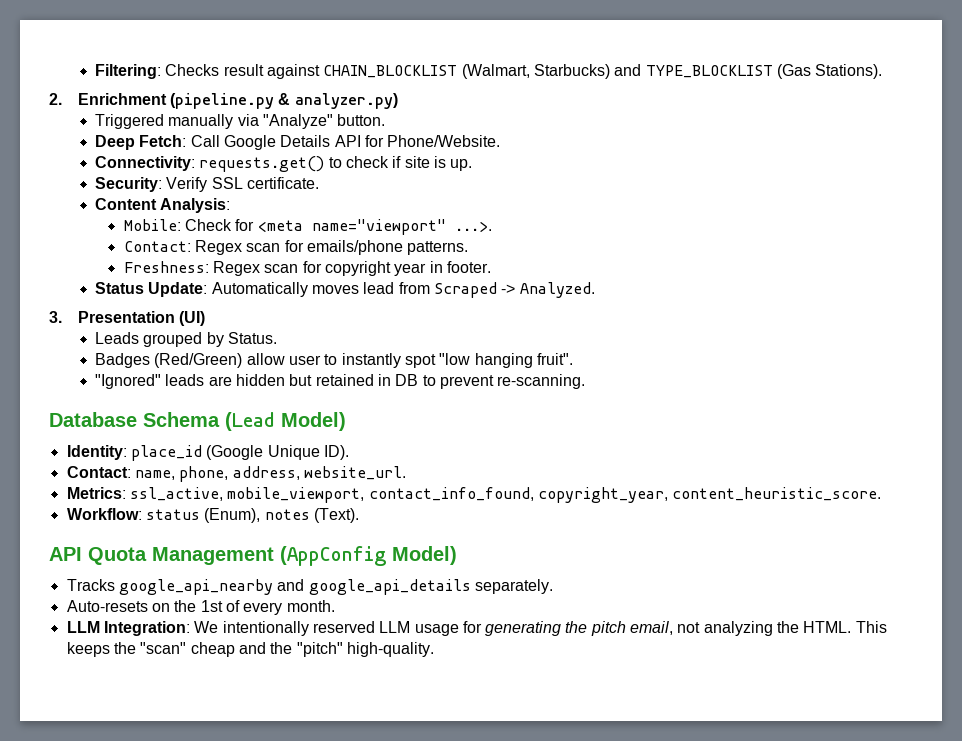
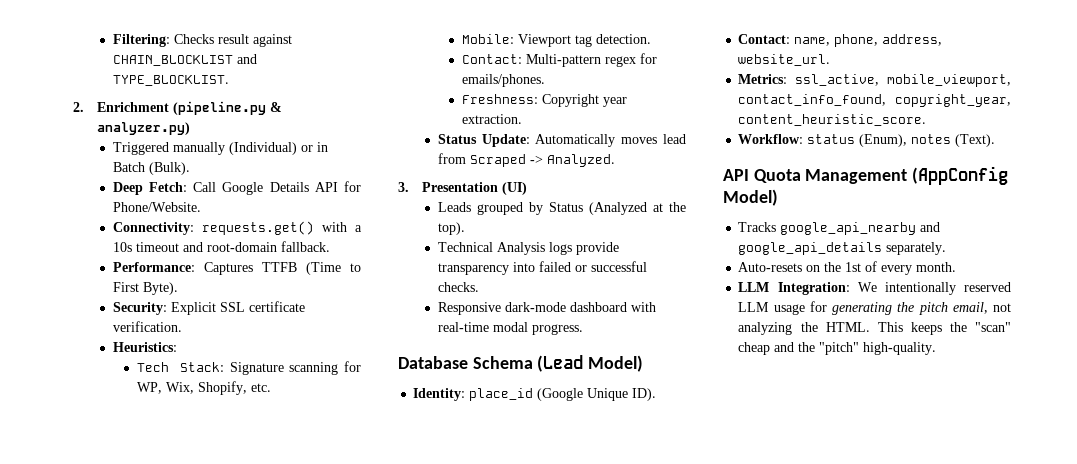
- Filtering: Checks result against CHAIN_BLOCKLIST (Walmart, Starbucks) and TYPE_BLOCKLIST (Gas Stations).
+ Filtering: Checks result against CHAIN_BLOCKLIST and TYPE_BLOCKLIST.
- Triggered manually via "Analyze" button.
+ Triggered manually (Individual) or in Batch (Bulk).
- Connectivity: requests.get() to check if site is up.
- Security: Verify SSL certificate.
- Content Analysis:
- Mobile: Check for <meta name="viewport" ...>.
- Contact: Regex scan for emails/phone patterns.
- Freshness: Regex scan for copyright year in footer.
+ Connectivity: requests.get() with a 10s timeout and root-domain fallback.
+ Performance: Captures TTFB (Time to First Byte).
+ Security: Explicit SSL certificate verification.
+ Heuristics:
+ Tech Stack: Signature scanning for WP, Wix, Shopify, etc.
+ Mobile: Viewport tag detection.
+ Contact: Multi-pattern regex for emails/phones.
+ Freshness: Copyright year extraction.
- Leads grouped by Status.
- Badges (Red/Green) allow user to instantly spot "low hanging fruit".
- "Ignored" leads are hidden but retained in DB to prevent re-scanning.
+ Leads grouped by Status (Analyzed at the top).
+ Technical Analysis logs provide transparency into failed or successful checks.
+ Responsive dark-mode dashboard with real-time modal progress.

